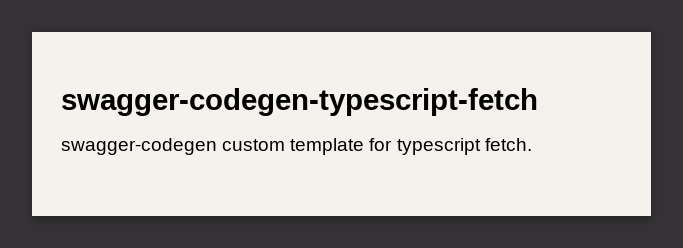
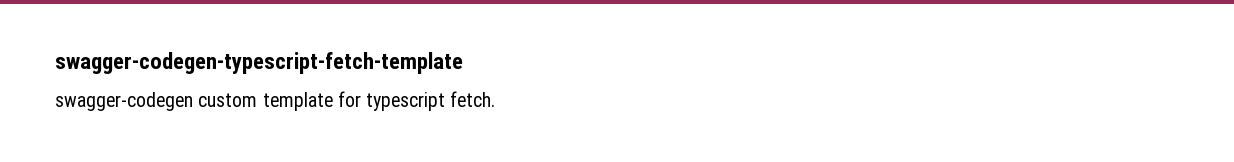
- swagger-codegen-typescript-fetch
+ swagger-codegen-typescript-fetch-template

